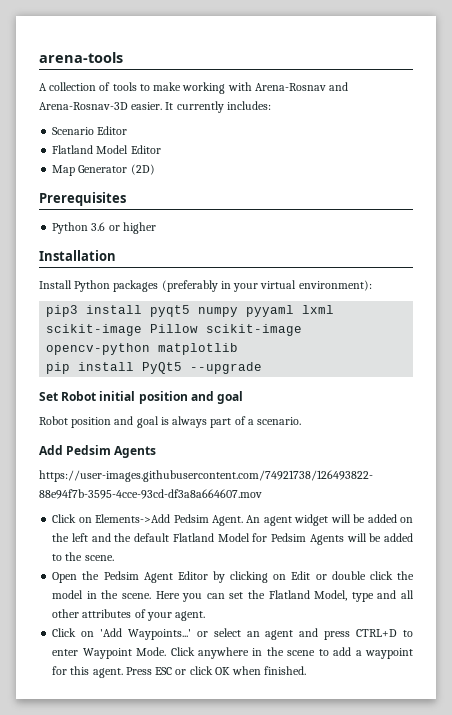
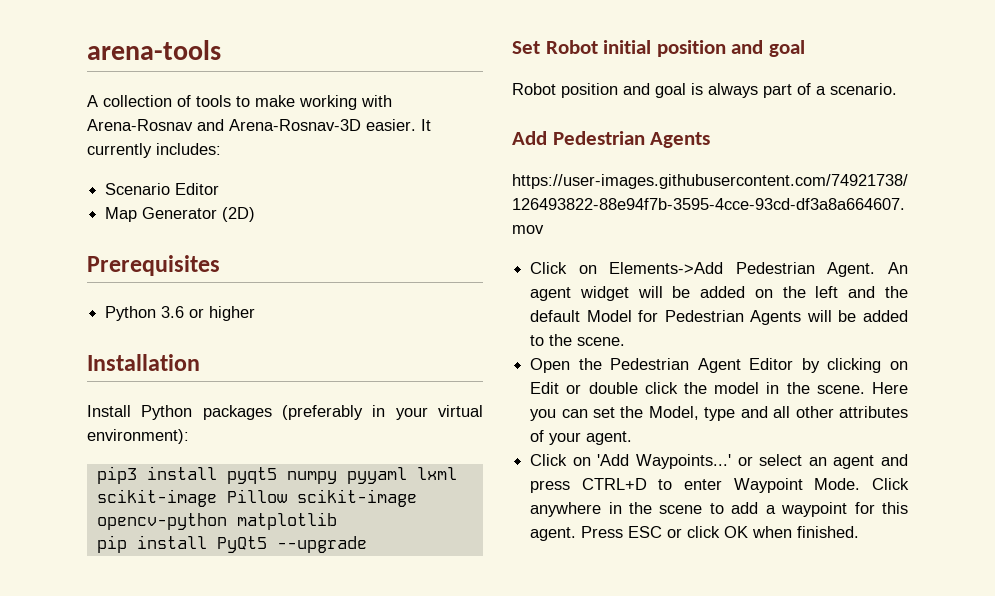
- Flatland Model Editor
- Add Pedsim Agents
+ Add Pedestrian Agents
- Click on Elements->Add Pedsim Agent.
+ Click on Elements->Add Pedestrian Agent.
- An agent widget will be added on the left and the default Flatland Model for Pedsim Agents will be added to the scene.
+ An agent widget will be added on the left and the default Model for Pedestrian Agents will be added to the scene.
- Open the Pedsim Agent Editor by clicking on Edit or double click the model in the scene.
+ Open the Pedestrian Agent Editor by clicking on Edit or double click the model in the scene.
- Here you can set the Flatland Model, type and all other attributes of your agent.
+ Here you can set the Model, type and all other attributes of your agent.

